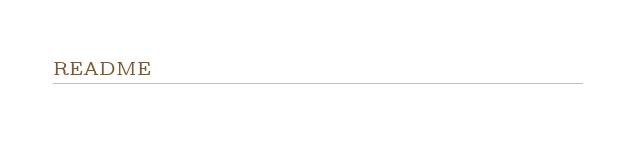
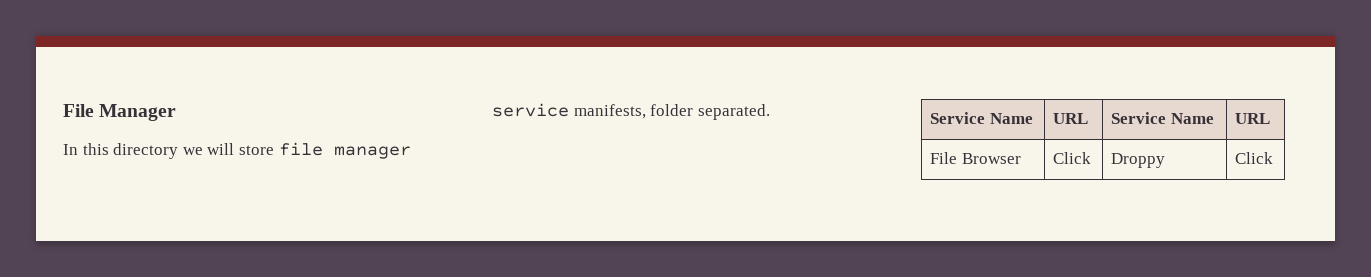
- README
+ File Manager
+ In this directory we will store file manager service manifests, folder separated.
+ Service Name | URL | Service Name | URL
+ File Browser | Click | Droppy | Click

